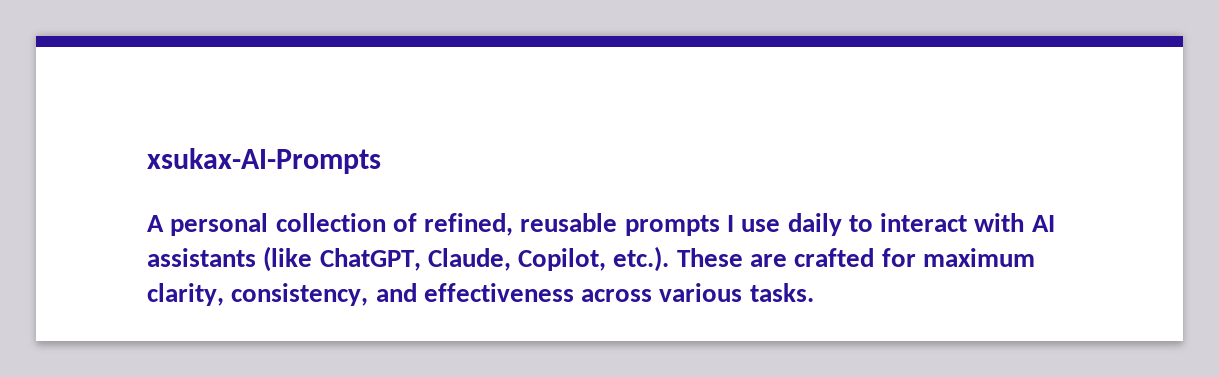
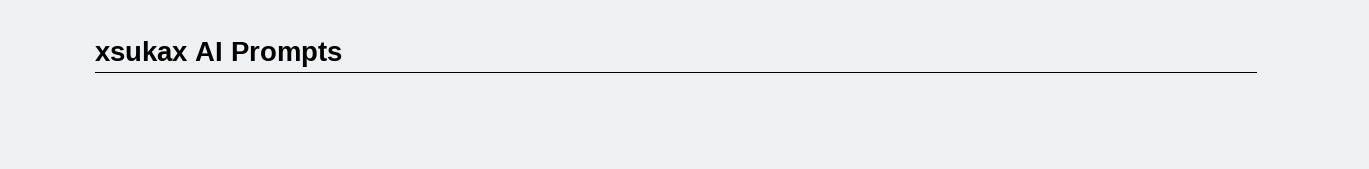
- xsukax-AI-Prompts
- A personal collection of refined, reusable prompts I use daily to interact with AI assistants (like ChatGPT, Claude, Copilot, etc.). These are crafted for maximum clarity, consistency, and effectiveness across various tasks.
+ xsukax AI Prompts

